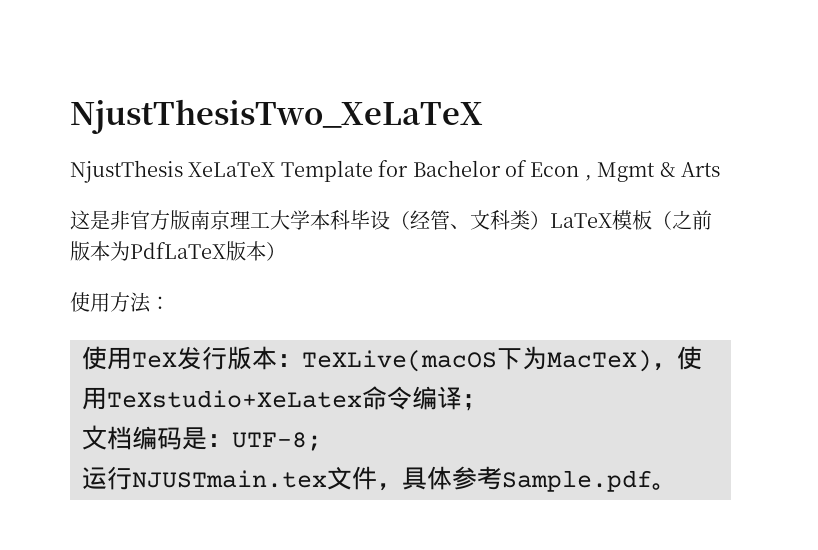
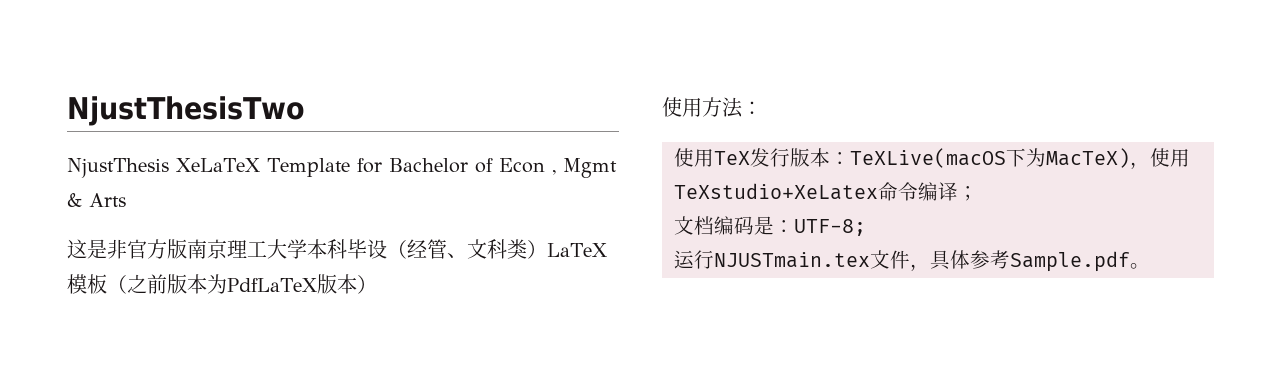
- NjustThesisTwo_XeLaTeX
+ NjustThesisTwo

